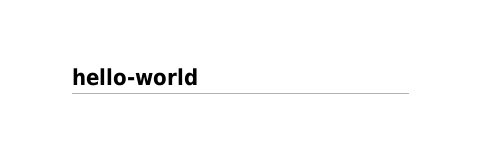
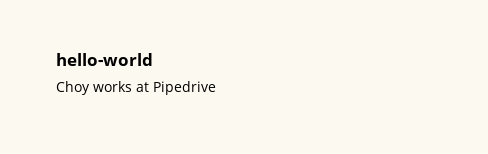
+ Choy works at Pipedrive

